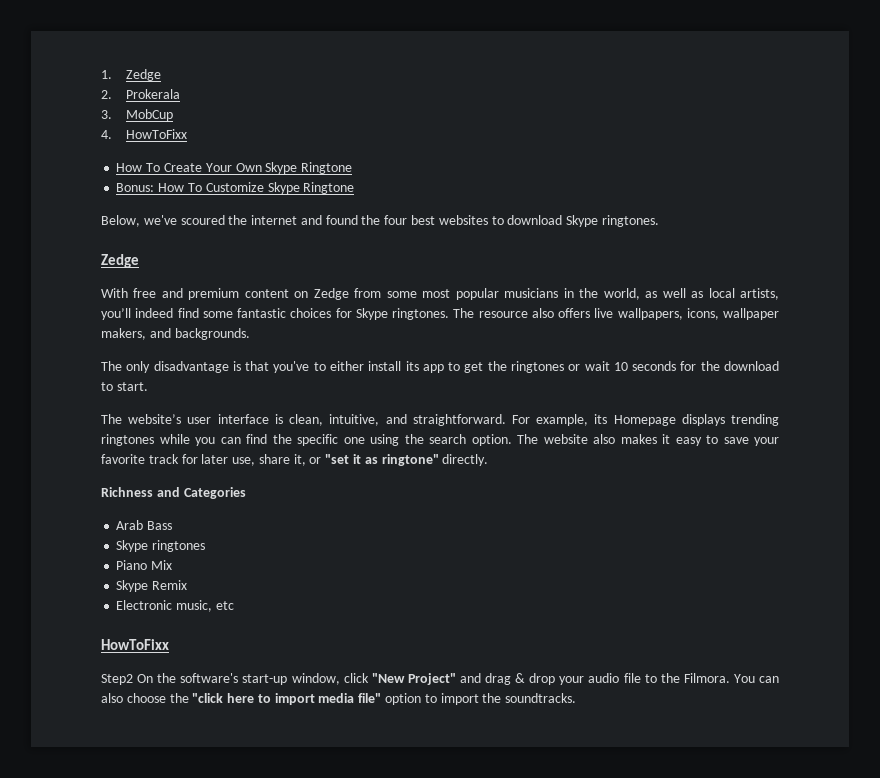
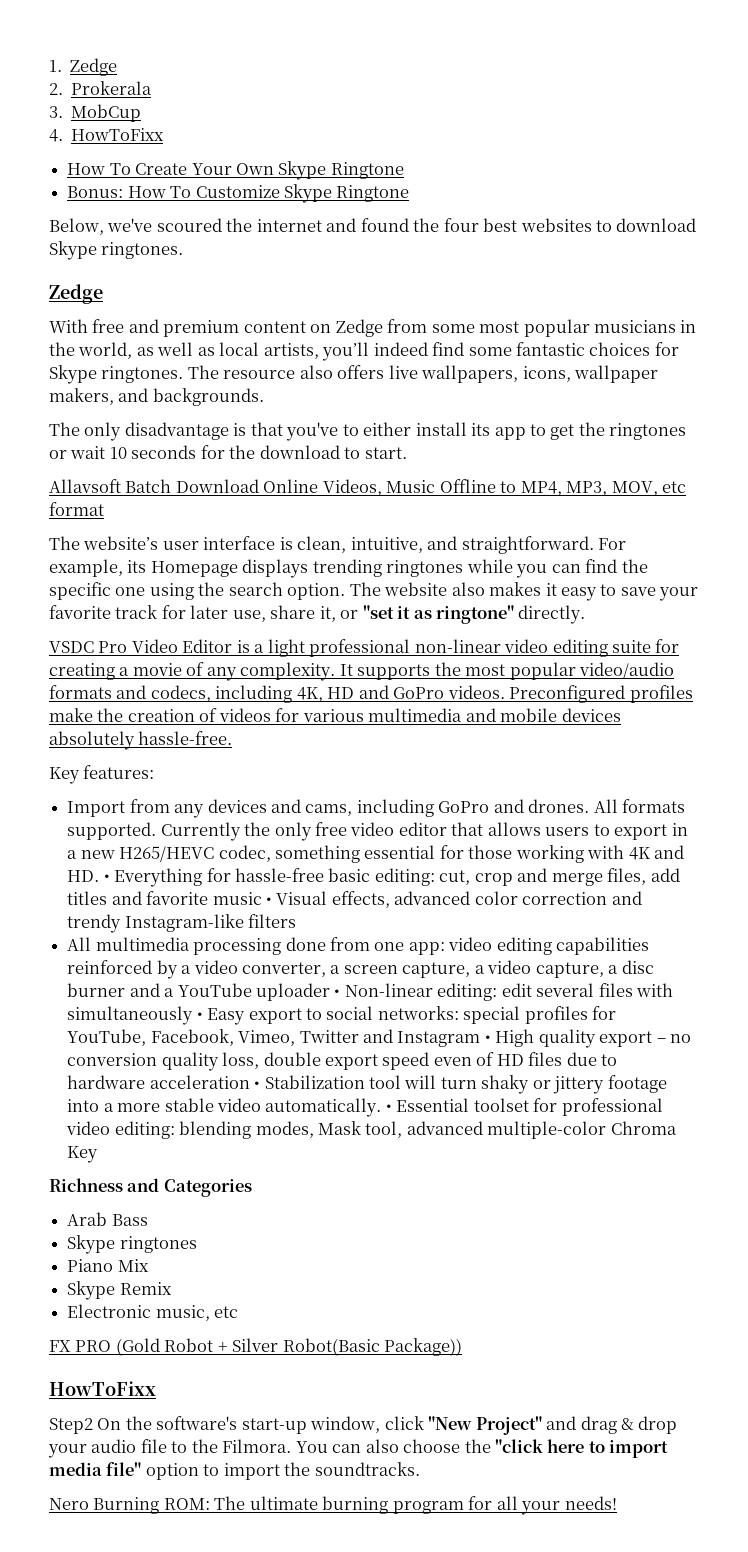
+ Allavsoft Batch Download Online Videos, Music Offline to MP4, MP3, MOV, etc format
+ VSDC Pro Video Editor is a light professional non-linear video editing suite for creating a movie of any complexity. It supports the most popular video/audio formats and codecs, including 4K, HD and GoPro videos. Preconfigured profiles make the creation of videos for various multimedia and mobile devices absolutely hassle-free.
+ Key features:
+ Import from any devices and cams, including GoPro and drones. All formats supported. Сurrently the only free video editor that allows users to export in a new H265/HEVC codec, something essential for those working with 4K and HD. • Everything for hassle-free basic editing: cut, crop and merge files, add titles and favorite music • Visual effects, advanced color correction and trendy Instagram-like filters
+ All multimedia processing done from one app: video editing capabilities reinforced by a video converter, a screen capture, a video capture, a disc burner and a YouTube uploader • Non-linear editing: edit several files with simultaneously • Easy export to social networks: special profiles for YouTube, Facebook, Vimeo, Twitter and Instagram • High quality export – no conversion quality loss, double export speed even of HD files due to hardware acceleration • Stabilization tool will turn shaky or jittery footage into a more stable video automatically. • Essential toolset for professional video editing: blending modes, Mask tool, advanced multiple-color Chroma Key
+ FX PRO (Gold Robot + Silver Robot(Basic Package))
+ Nero Burning ROM: The ultimate burning program for all your needs!

